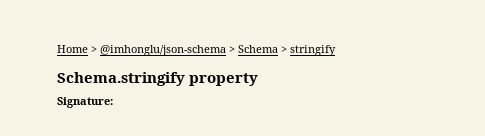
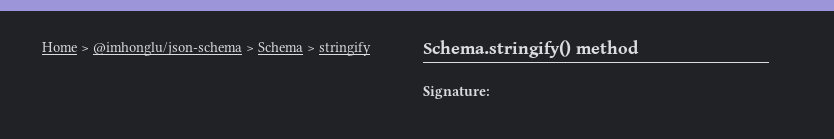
- Schema.stringify property
+ Schema.stringify() method

